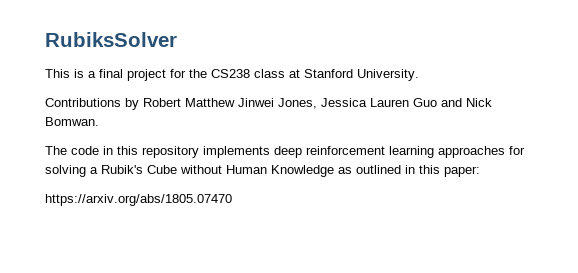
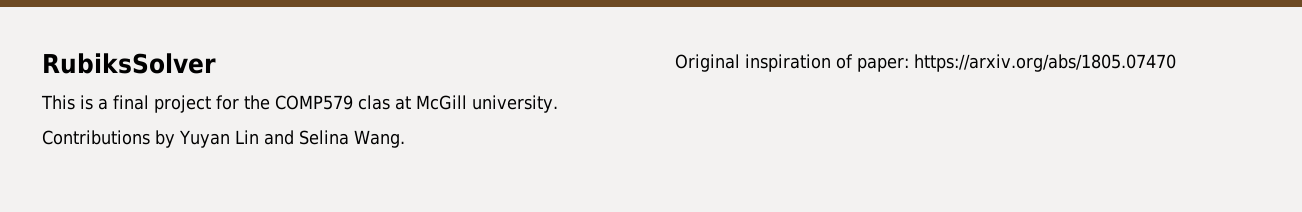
- This is a final project for the CS238 class at Stanford University.
- Contributions by Robert Matthew Jinwei Jones, Jessica Lauren Guo and Nick Bomwan.
- The code in this repository implements deep reinforcement learning approaches for solving a Rubik's Cube without Human Knowledge as outlined in this paper:
- https://arxiv.org/abs/1805.07470
+ This is a final project for the COMP579 clas at McGill university.
+ Contributions by Yuyan Lin and Selina Wang.
+ Original inspiration of paper: https://arxiv.org/abs/1805.07470

